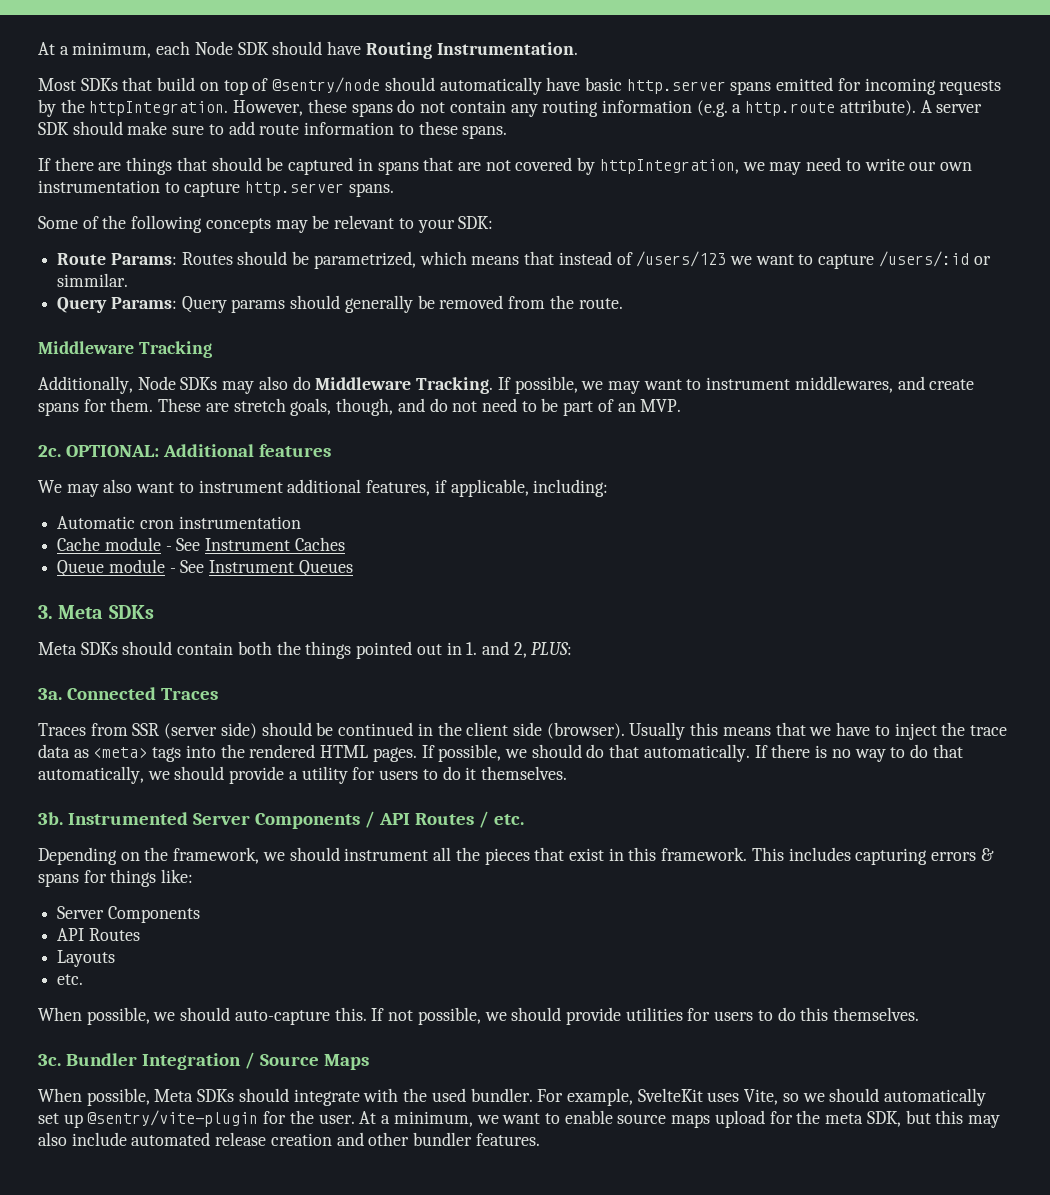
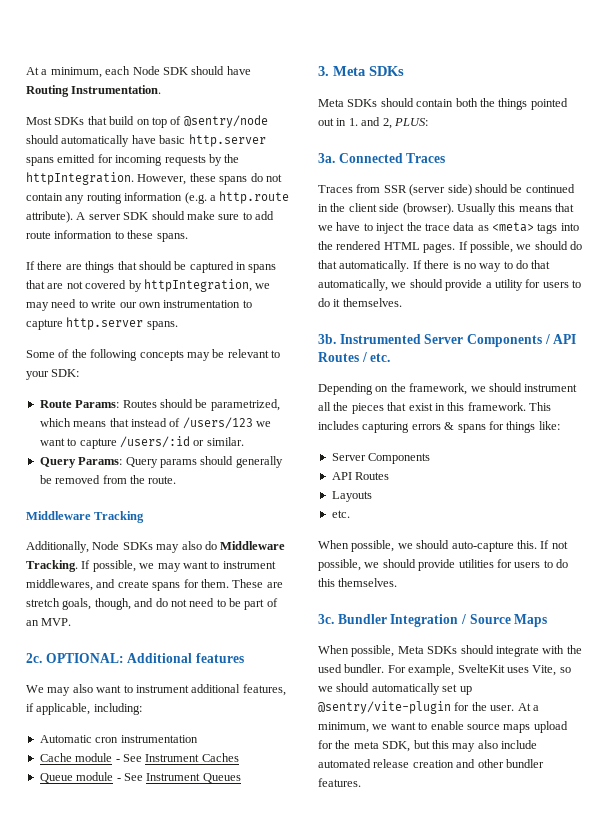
- Route Params: Routes should be parametrized, which means that instead of /users/123 we want to capture /users/:id or simmilar.
+ Route Params: Routes should be parametrized, which means that instead of /users/123 we want to capture /users/:id or similar.

